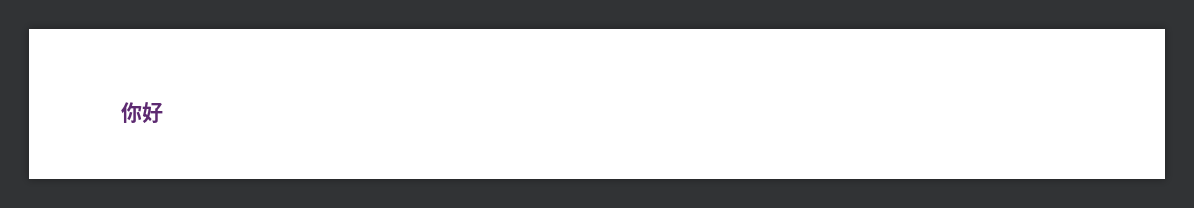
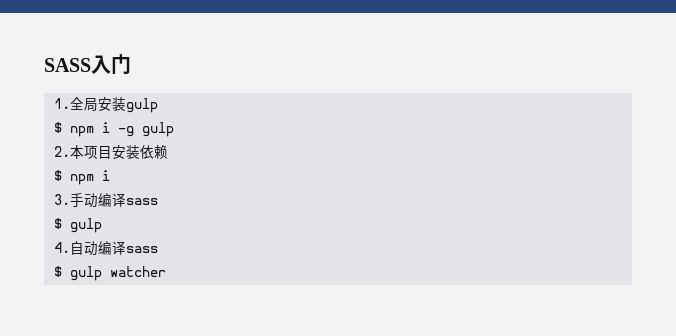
- 你好
+ SASS入门
+ 1.全局安装gulp
+ $ npm i -g gulp
+ 2.本项目安装依赖
+ $ npm i
+ 3.手动编译sass
+ $ gulp
+ 4.自动编译sass
+ $ gulp watcher

